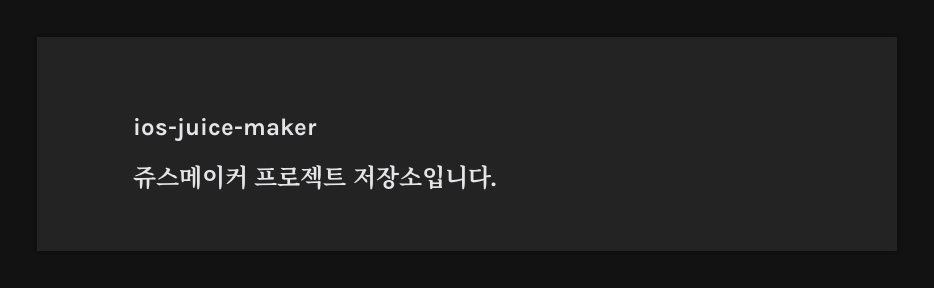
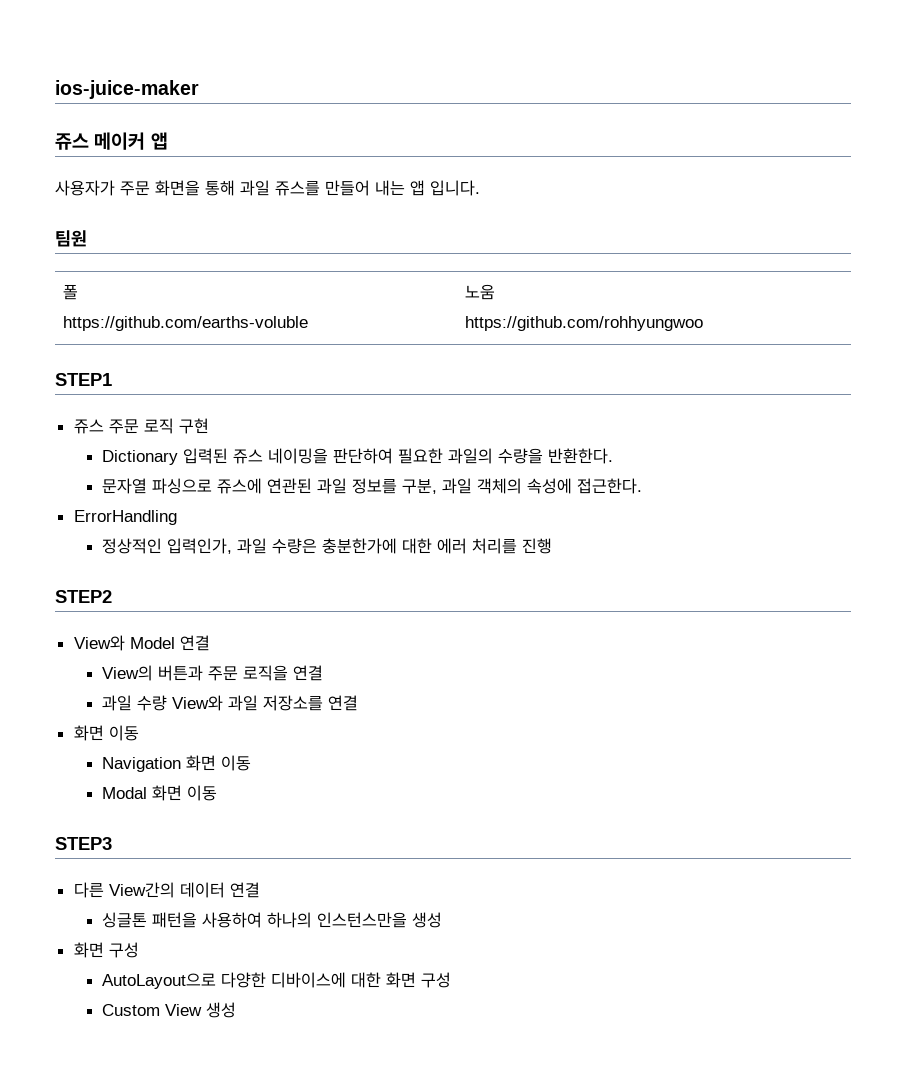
- 쥬스메이커 프로젝트 저장소입니다.
+ 쥬스 메이커 앱
+ 사용자가 주문 화면을 통해 과일 쥬스를 만들어 내는 앱 입니다.
+ 팀원
+ 폴
+ https://github.com/earths-voluble | 노움
+ https://github.com/rohhyungwoo
+ STEP1
+ 쥬스 주문 로직 구현
+ Dictionary 입력된 쥬스 네이밍을 판단하여 필요한 과일의 수량을 반환한다.
+ 문자열 파싱으로 쥬스에 연관된 과일 정보를 구분, 과일 객체의 속성에 접근한다.
+ ErrorHandling
+ 정상적인 입력인가, 과일 수량은 충분한가에 대한 에러 처리를 진행
+ STEP2
+ View와 Model 연결
+ View의 버튼과 주문 로직을 연결
+ 과일 수량 View와 과일 저장소를 연결
+ 화면 이동
+ Navigation 화면 이동
+ Modal 화면 이동
+ STEP3
+ 다른 View간의 데이터 연결
+ 싱글톤 패턴을 사용하여 하나의 인스턴스만을 생성
+ 화면 구성
+ AutoLayout으로 다양한 디바이스에 대한 화면 구성
+ Custom View 생성

